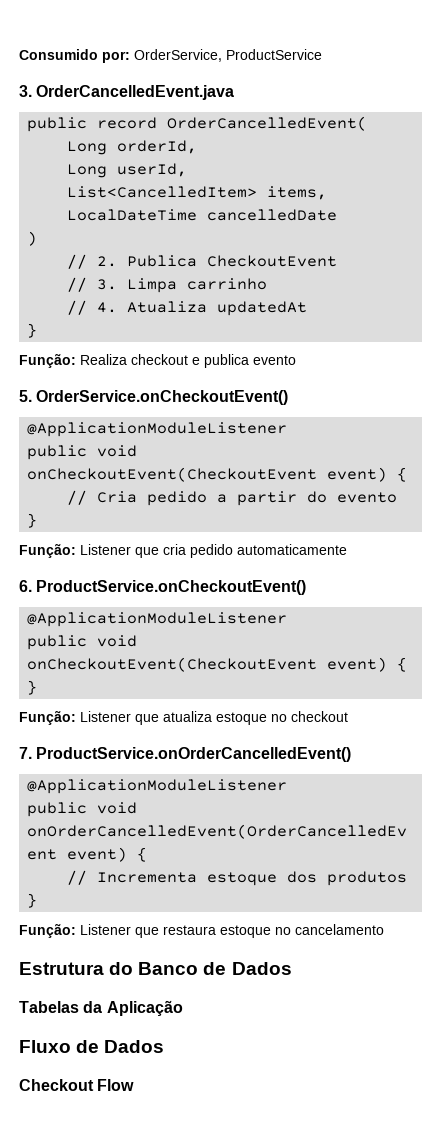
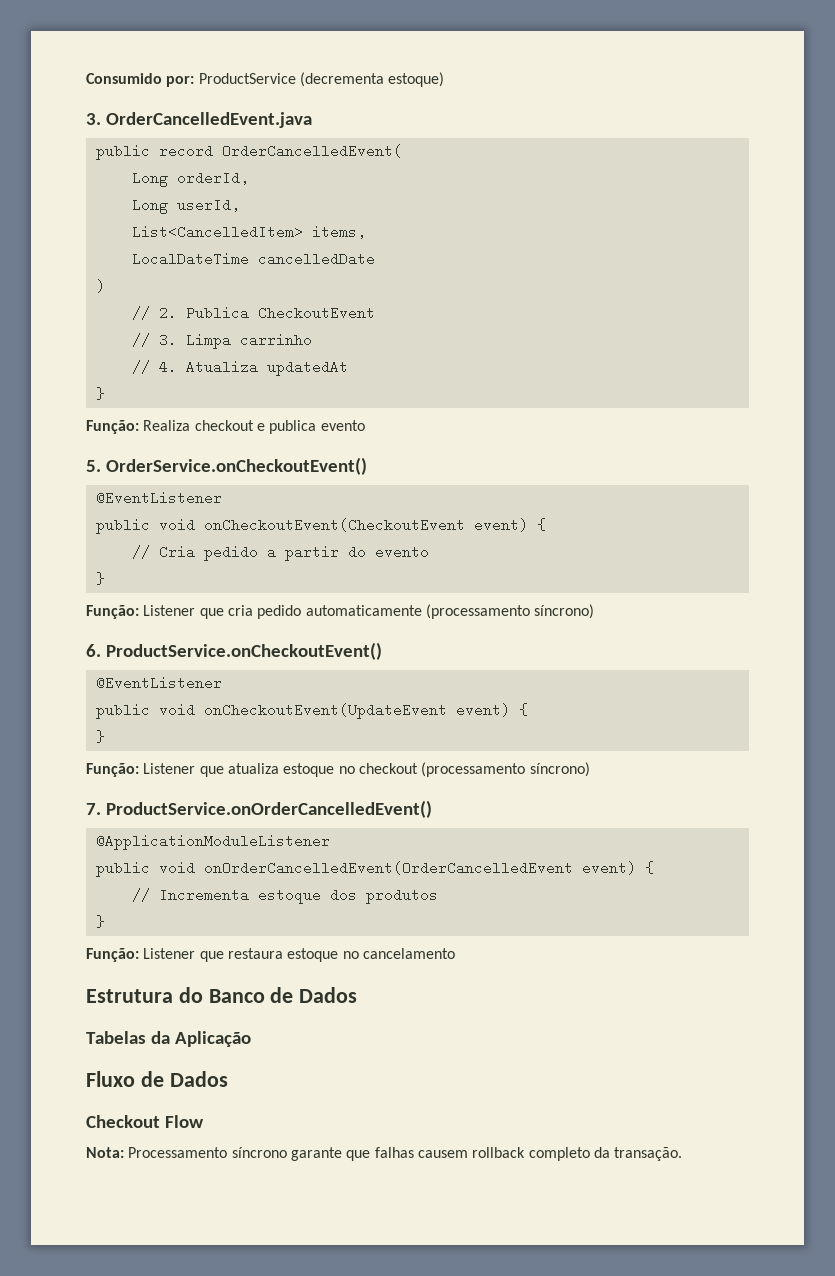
- Consumido por: OrderService, ProductService
+ Consumido por: ProductService (decrementa estoque)
  5. OrderService.onCheckoutEvent()
- @ApplicationModuleListener
+ @EventListener
- Função: Listener que cria pedido automaticamente
+ Função: Listener que cria pedido automaticamente (processamento síncrono)
  6. ProductService.onCheckoutEvent()
- @ApplicationModuleListener
- public void onCheckoutEvent(CheckoutEvent event) {
+ @EventListener
+ public void onCheckoutEvent(UpdateEvent event) {
- Função: Listener que atualiza estoque no checkout
+ Função: Listener que atualiza estoque no checkout (processamento síncrono)
+ Nota: Processamento síncrono garante que falhas causem rollback completo da transação.

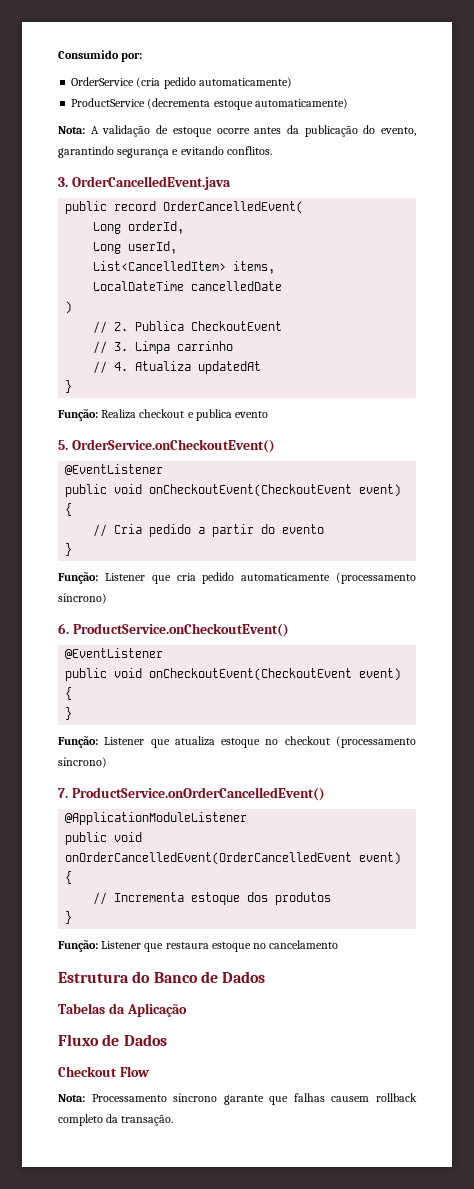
- Consumido por: ProductService (decrementa estoque)
+ Consumido por:
+ OrderService (cria pedido automaticamente)
+ ProductService (decrementa estoque automaticamente)
+ Nota: A validação de estoque ocorre antes da publicação do evento, garantindo segurança e evitando conflitos.
  6. ProductService.onCheckoutEvent()
  @EventListener
- public void onCheckoutEvent(UpdateEvent event) {
+ public void onCheckoutEvent(CheckoutEvent event) {

